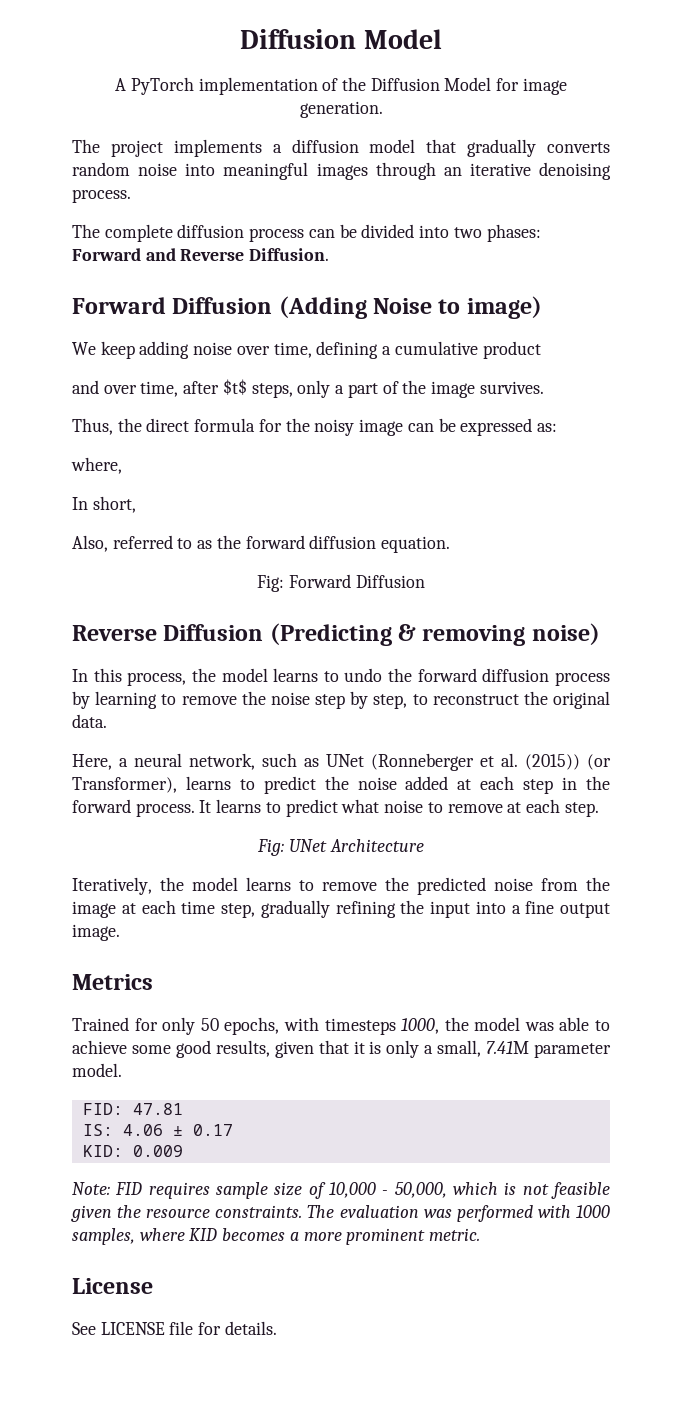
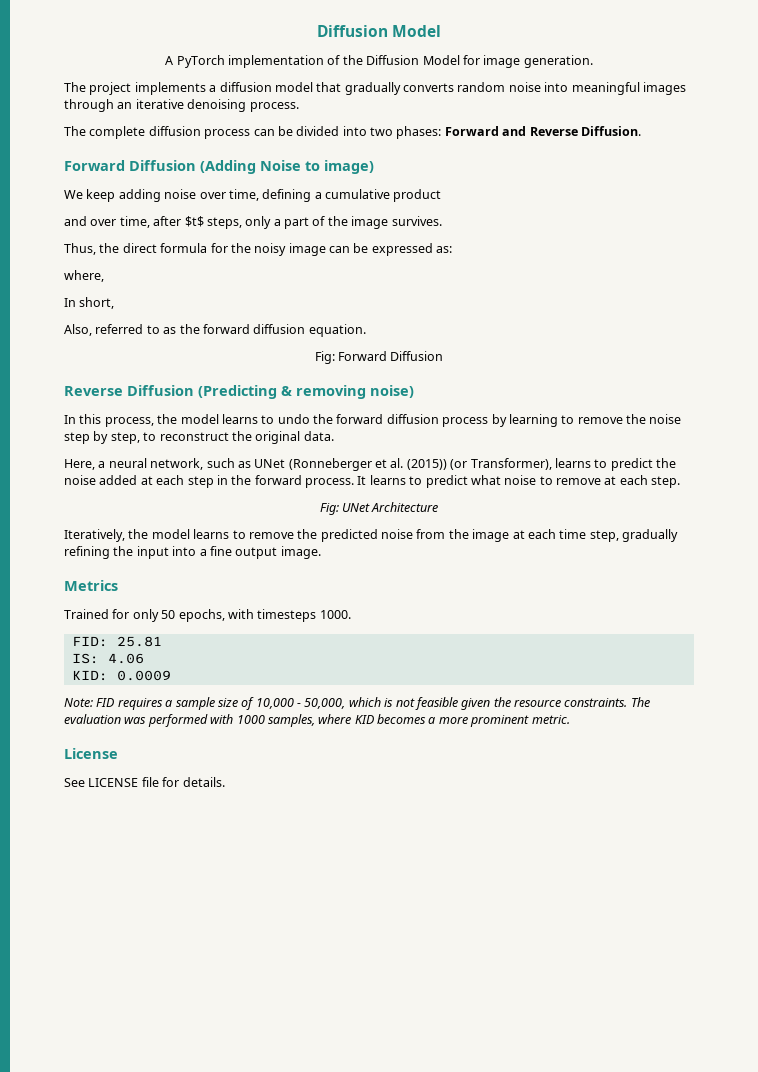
- Trained for only 50 epochs, with timesteps 1000, the model was able to achieve some good results, given that it is only a small, 7.41M parameter model.
+ Trained for only 50 epochs, with timesteps 1000.
- FID: 47.81
+ FID: 25.81
- IS: 4.06 ± 0.17
+ IS: 4.06
- KID: 0.009
+ KID: 0.0009
- Note: FID requires sample size of 10,000 - 50,000, which is not feasible given the resource constraints.
+ Note: FID requires a sample size of 10,000 - 50,000, which is not feasible given the resource constraints.

